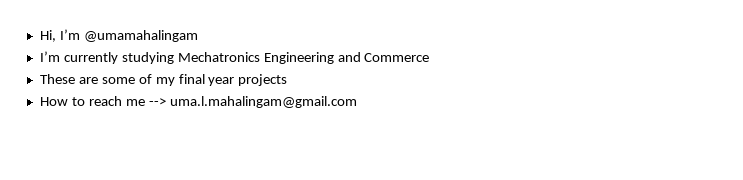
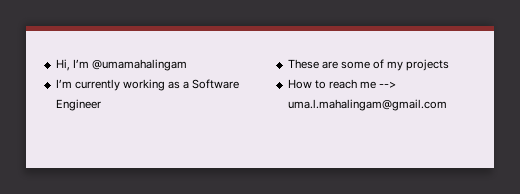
- I’m currently studying Mechatronics Engineering and Commerce
+ I’m currently working as a Software Engineer
- These are some of my final year projects
+ These are some of my projects

